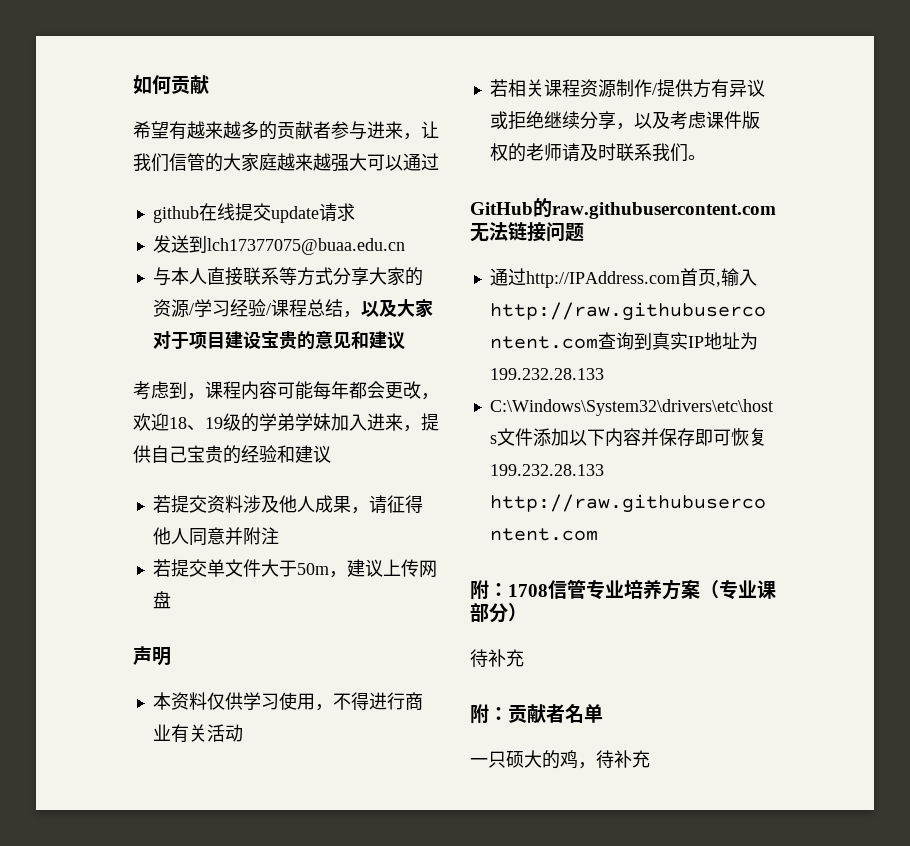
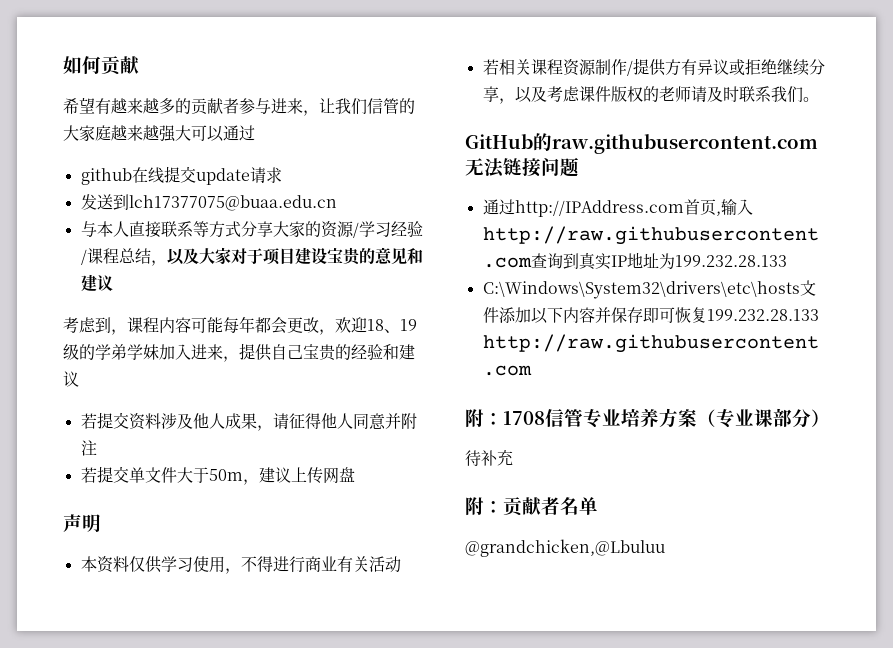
- 一只硕大的鸡，待补充
+ @grandchicken,@Lbuluu

